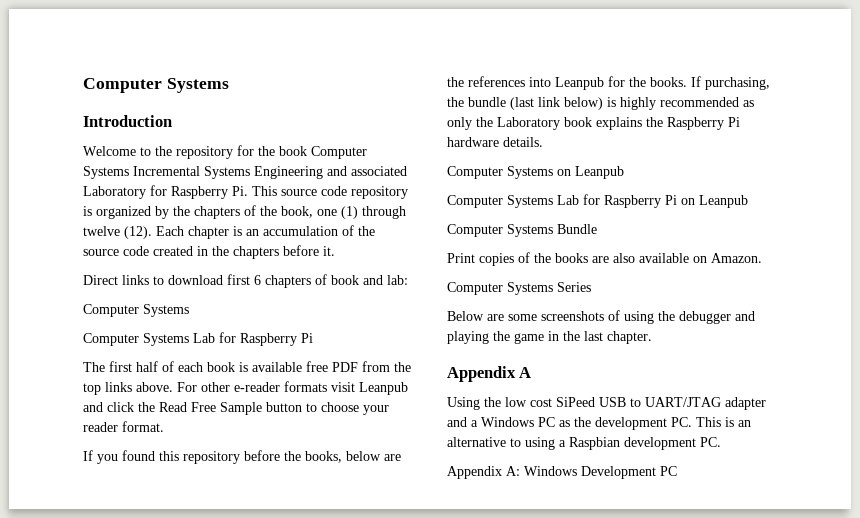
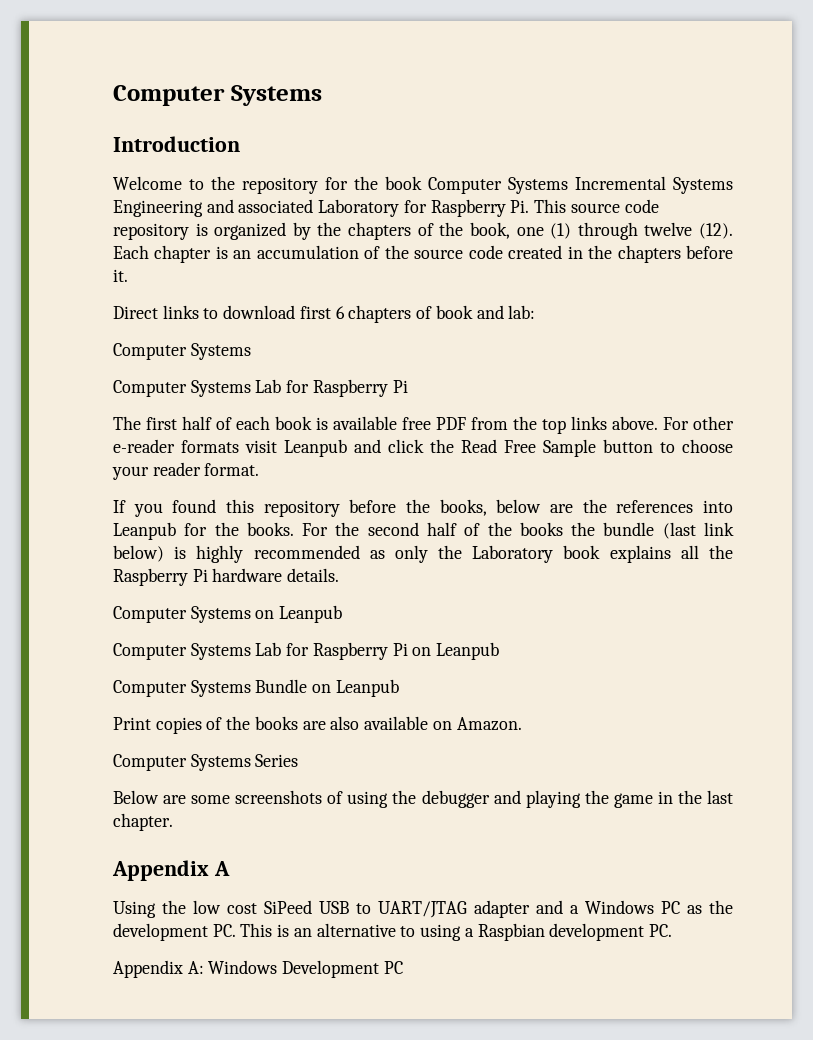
- If purchasing, the bundle (last link below) is highly recommended as only the Laboratory book explains the Raspberry Pi hardware details.
+ For the second half of the books the bundle (last link below) is highly recommended as only the Laboratory book explains all the Raspberry Pi hardware details.
- Computer Systems Bundle
+ Computer Systems Bundle on Leanpub

